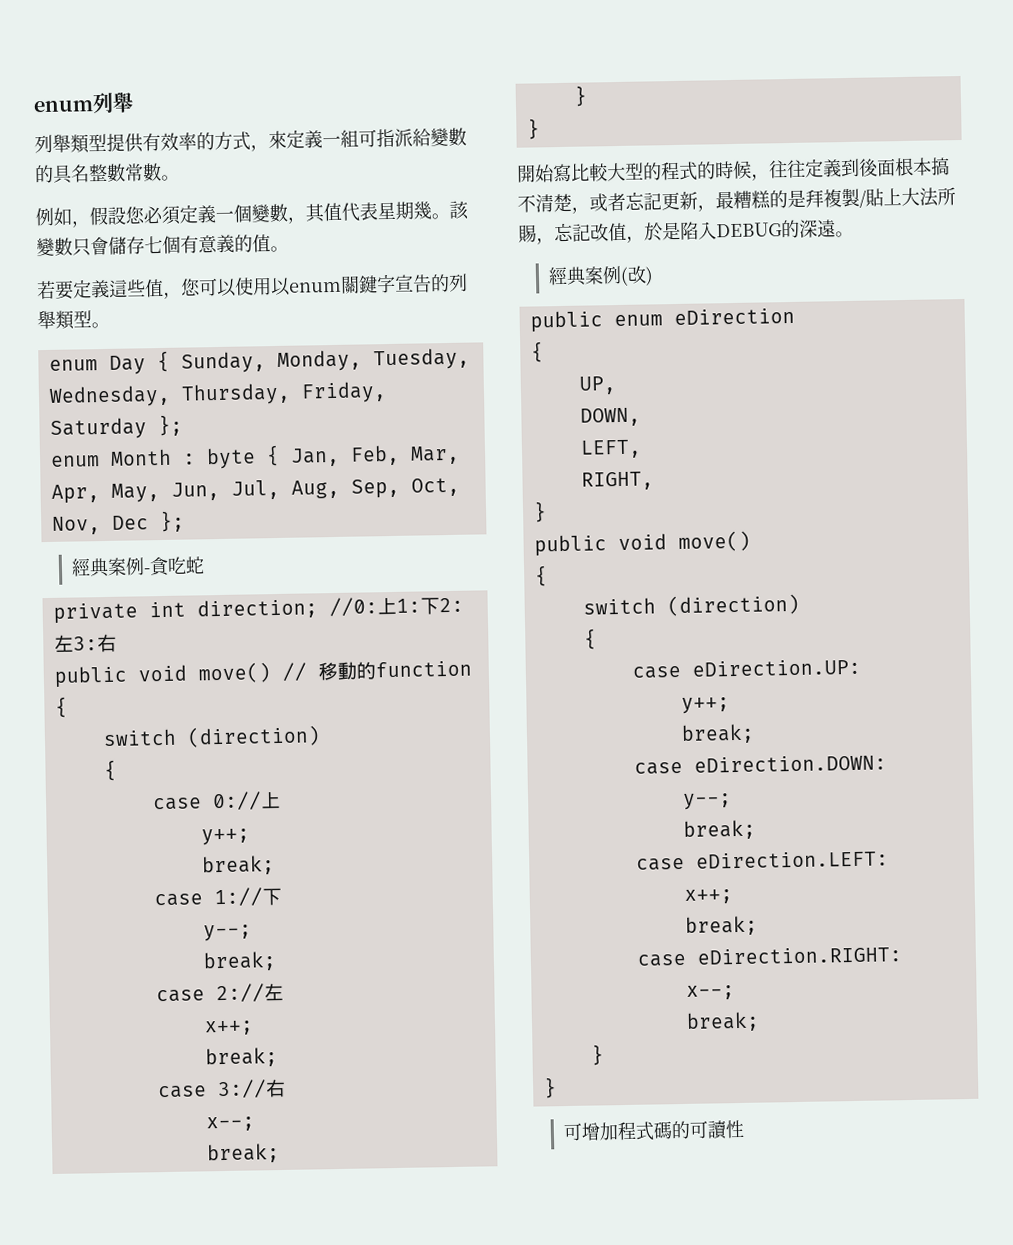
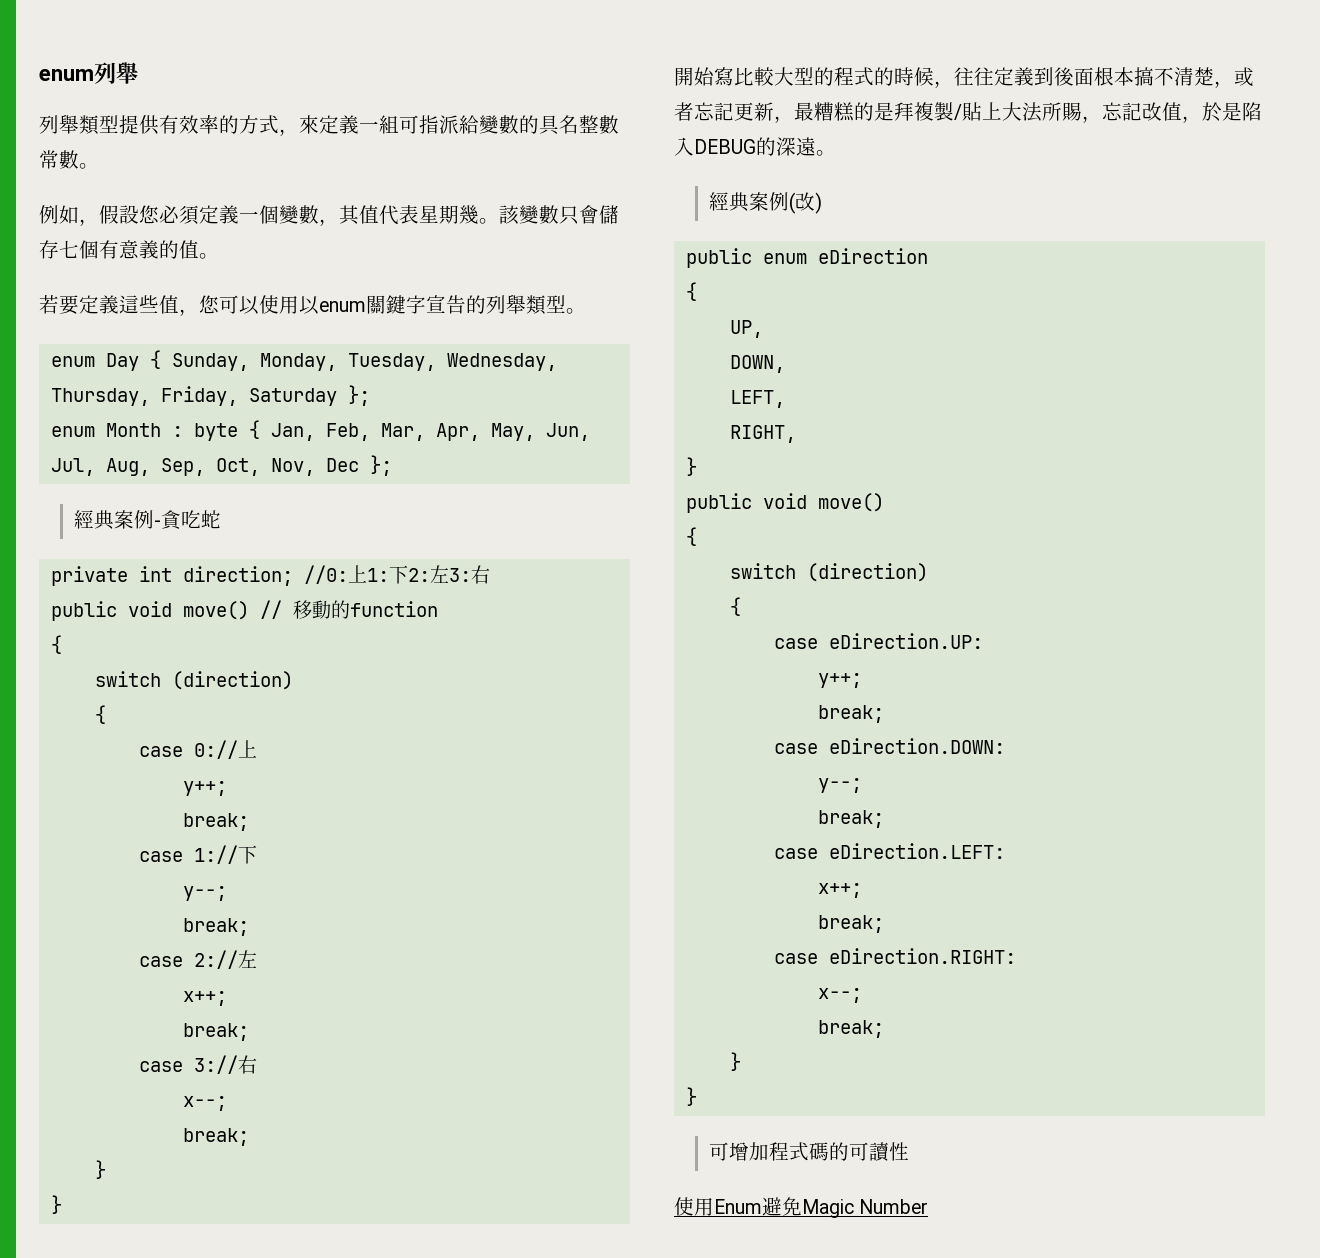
+ 使用Enum避免Magic Number

